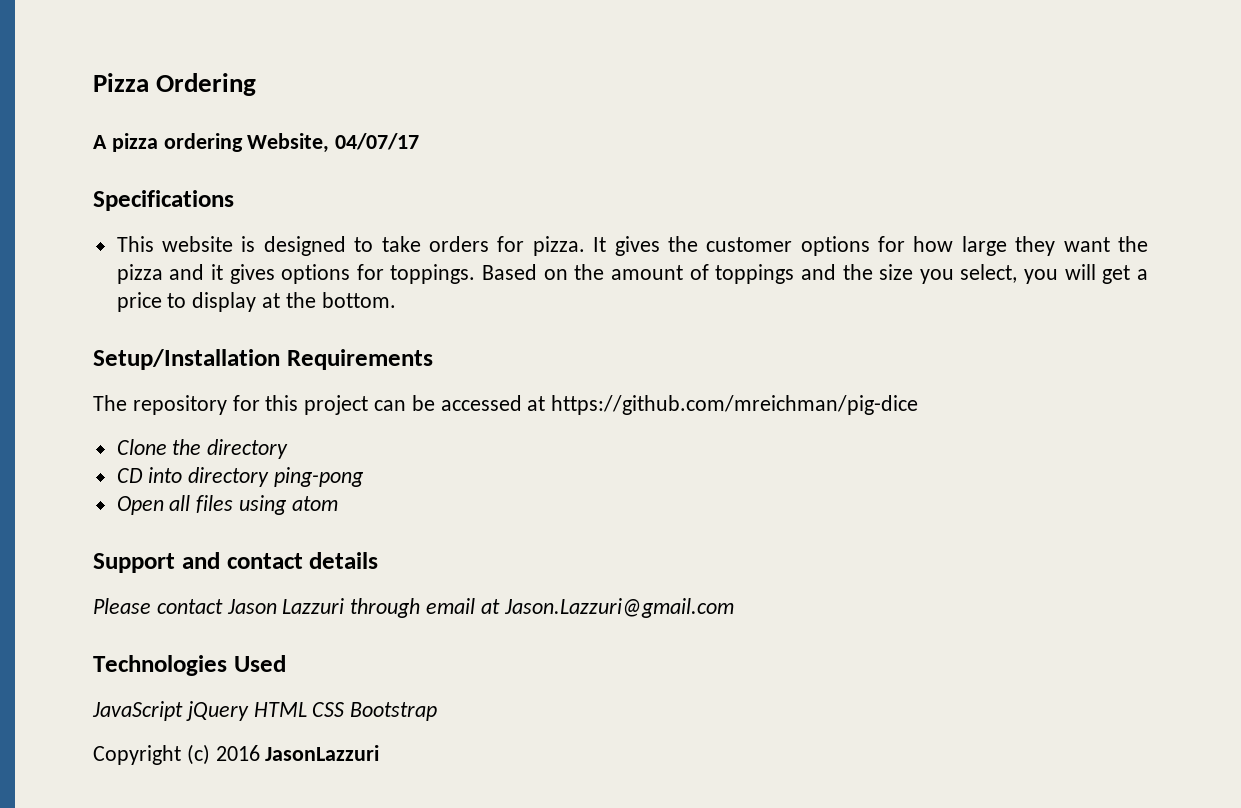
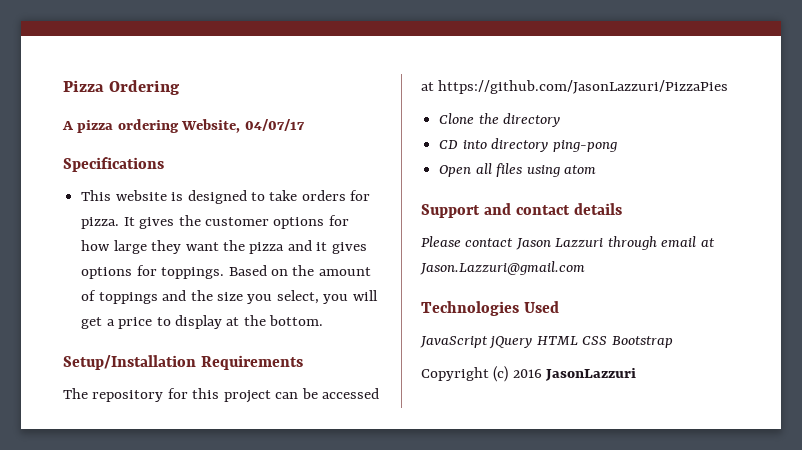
- The repository for this project can be accessed at https://github.com/mreichman/pig-dice
+ The repository for this project can be accessed at https://github.com/JasonLazzuri/PizzaPies

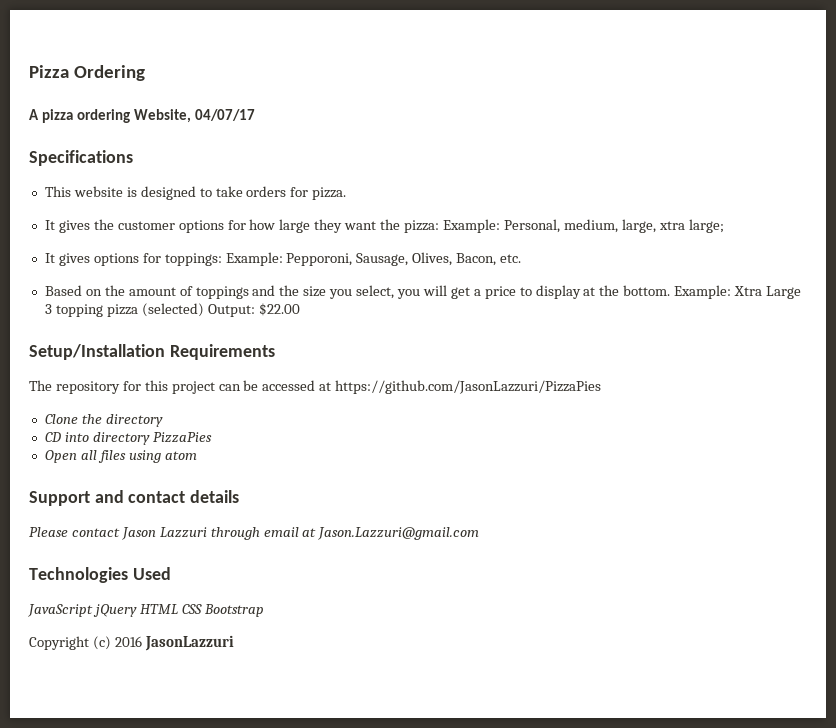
- This website is designed to take orders for pizza. It gives the customer options for how large they want the pizza and it gives options for toppings. Based on the amount of toppings and the size you select, you will get a price to display at the bottom.
+ This website is designed to take orders for pizza.
+ It gives the customer options for how large they want the pizza: Example: Personal, medium, large, xtra large;
+ It gives options for toppings: Example: Pepporoni, Sausage, Olives, Bacon, etc.
+ Based on the amount of toppings and the size you select, you will get a price to display at the bottom. Example: Xtra Large 3 topping pizza (selected) Output: $22.00
- CD into directory ping-pong
+ CD into directory PizzaPies

